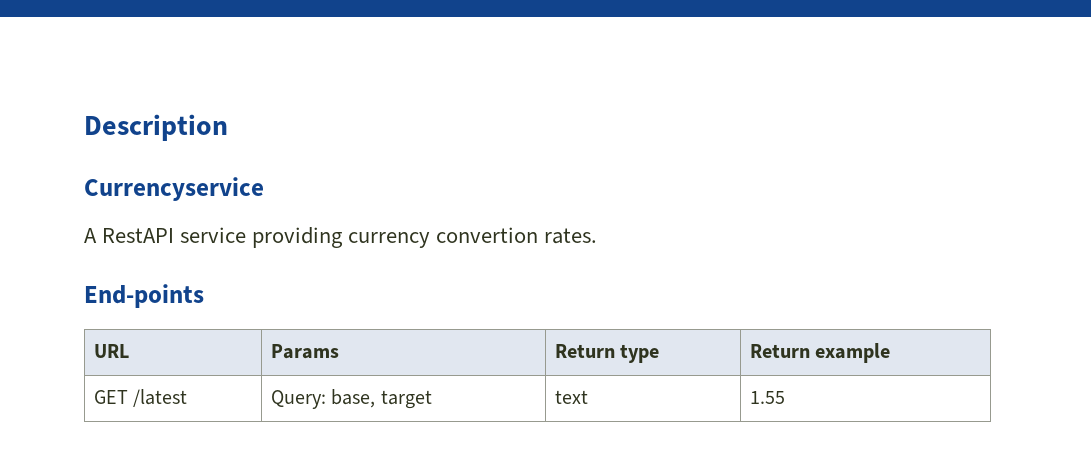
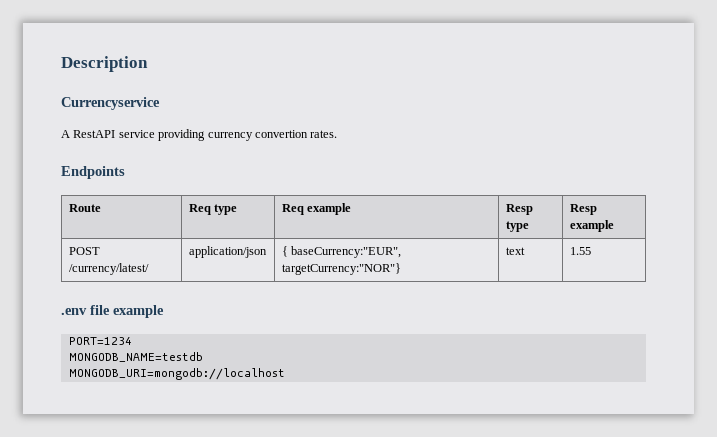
- End-points
- URL | Params | Return type | Return example
- GET /latest | Query: base, target | text | 1.55
+ Endpoints
+ Route | Req type | Req example | Resp type | Resp example
+ POST /currency/latest/ | application/json | { baseCurrency:"EUR", targetCurrency:"NOR"} | text | 1.55
+ .env file example
+ PORT=1234
+ MONGODB_NAME=testdb
+ MONGODB_URI=mongodb://localhost

